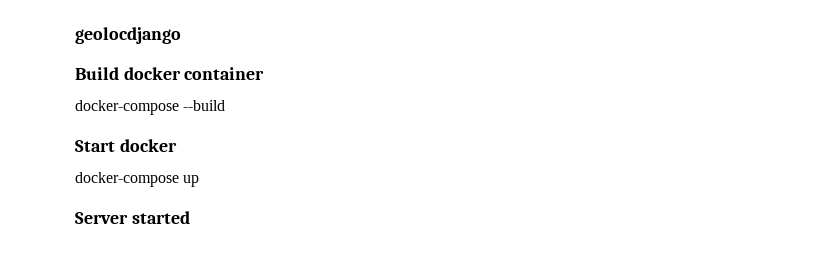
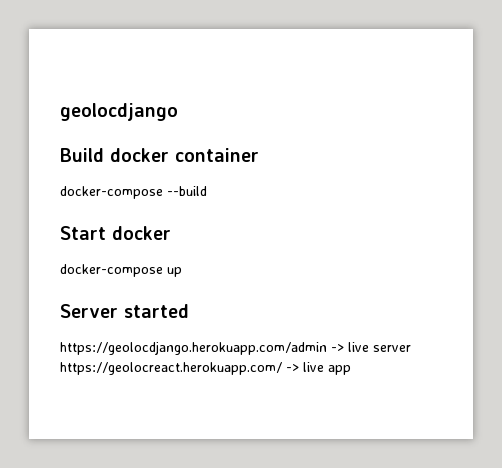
+ https://geolocdjango.herokuapp.com/admin -> live server https://geolocreact.herokuapp.com/ -> live app

